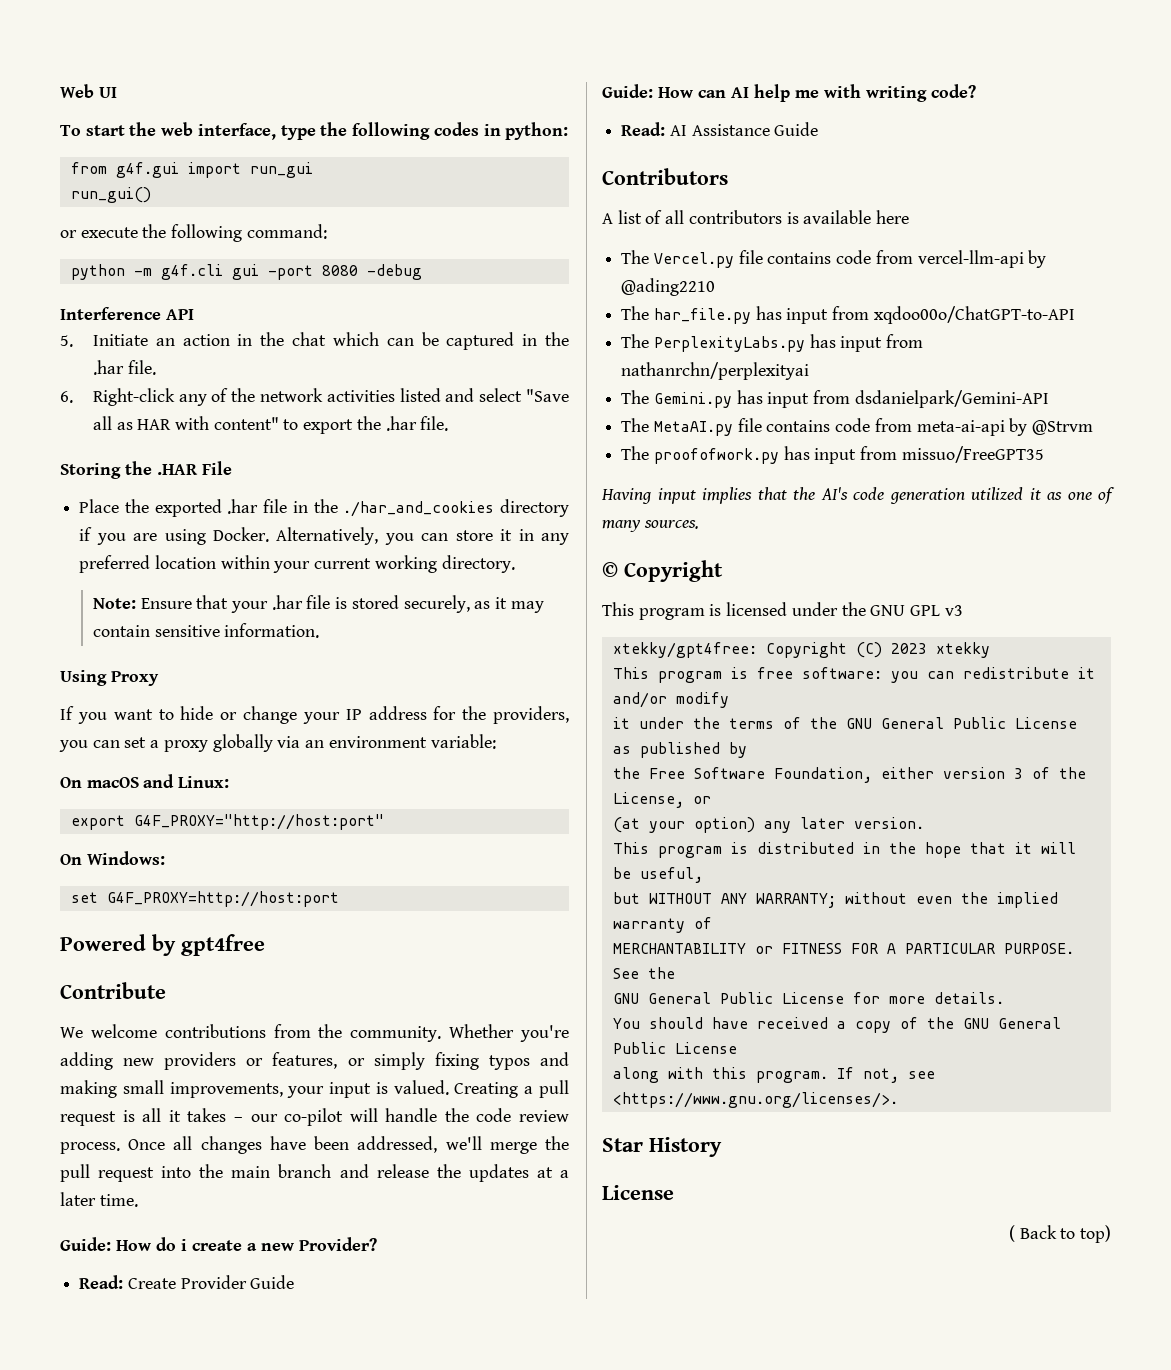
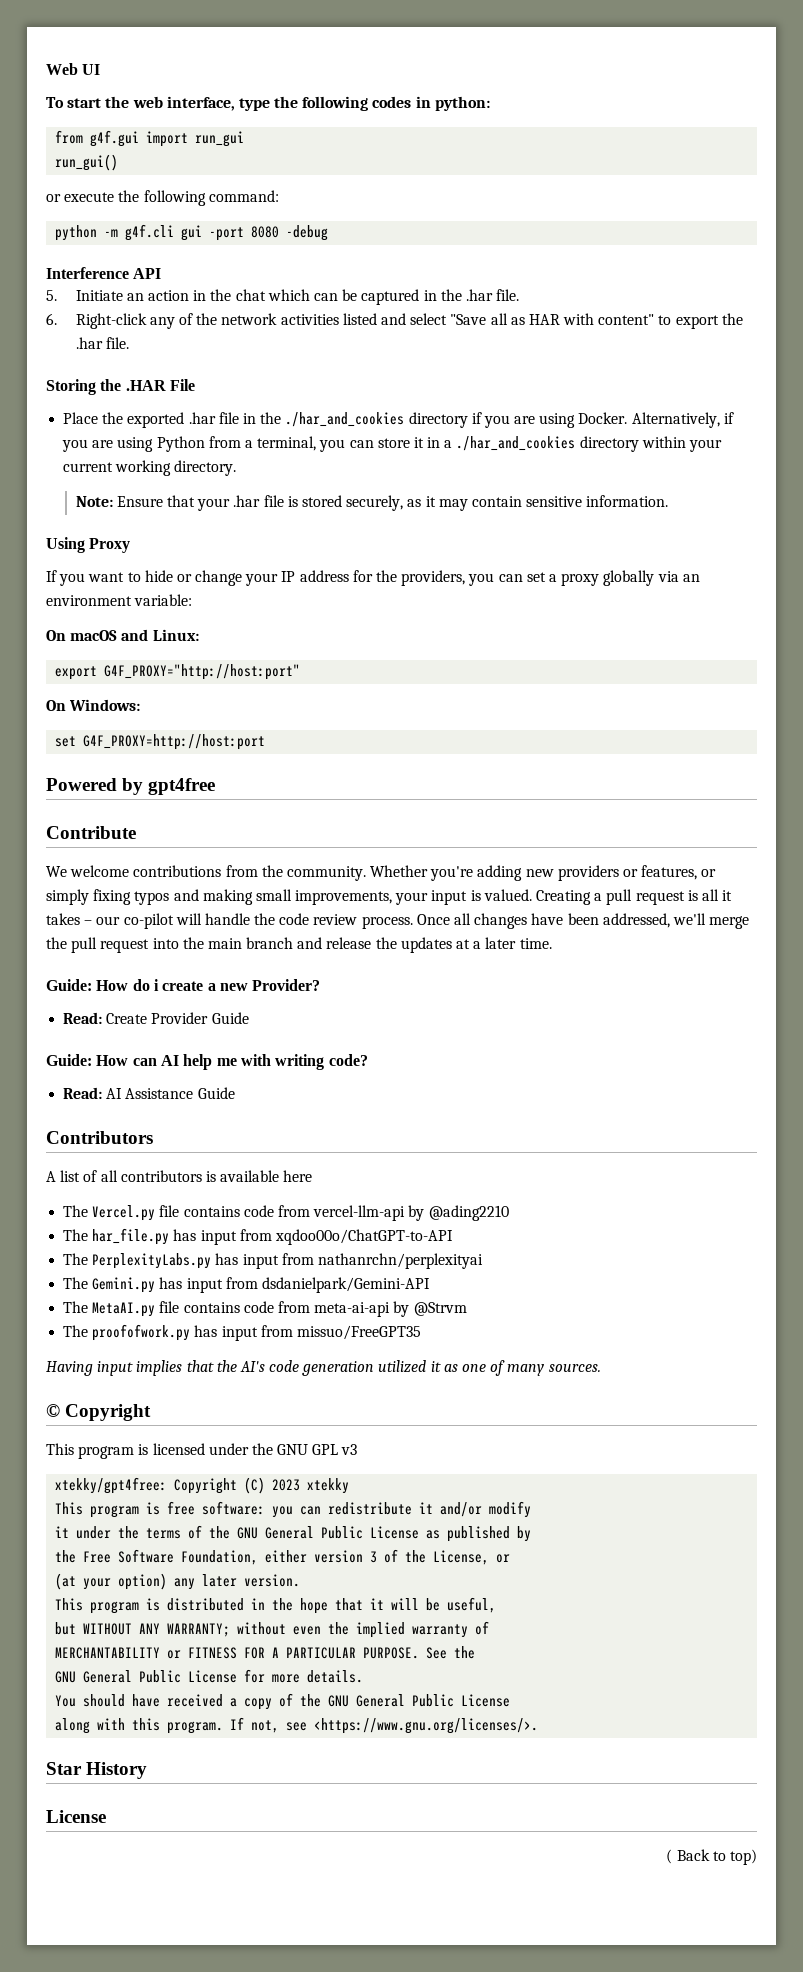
- Alternatively, you can store it in any preferred location within your current working directory.
+ Alternatively, if you are using Python from a terminal, you can store it in a ./har_and_cookies directory within your current working directory.

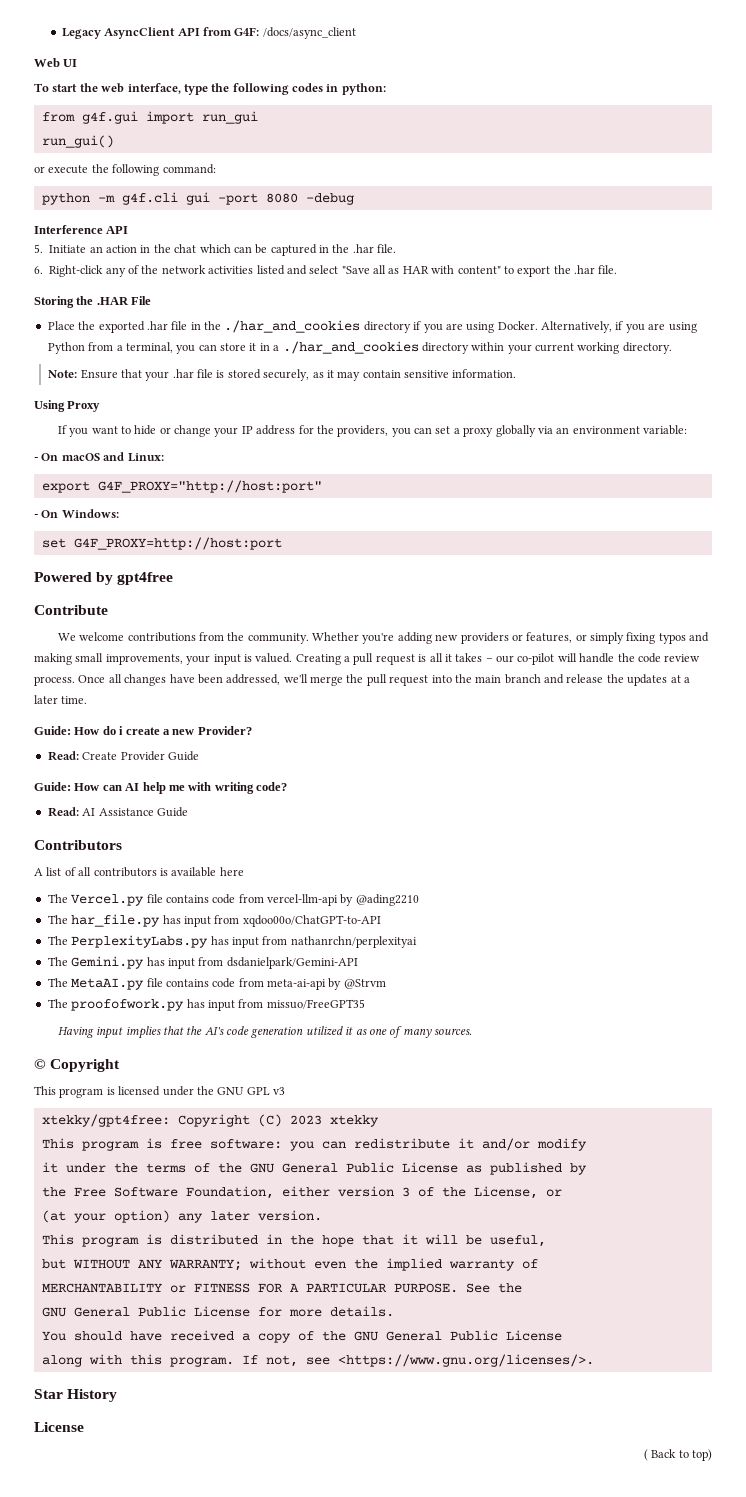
+ Legacy AsyncClient API from G4F: /docs/async_client
- On macOS and Linux:
+ - On macOS and Linux:
- On Windows:
+ - On Windows:

